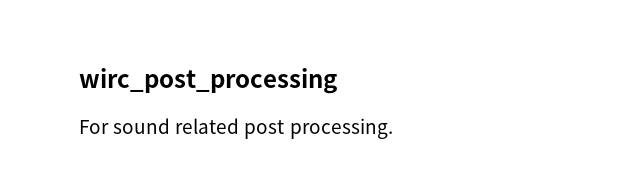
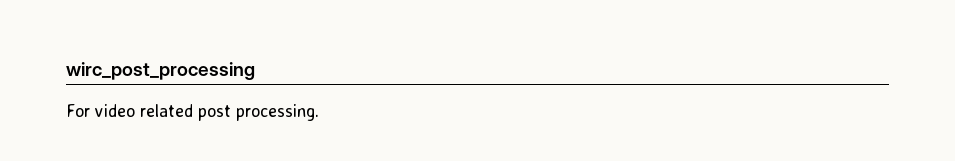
- For sound related post processing.
+ For video related post processing.

